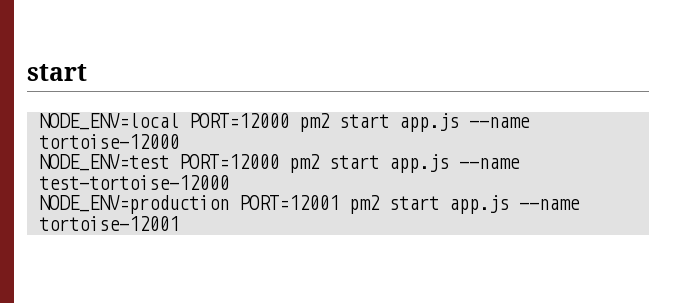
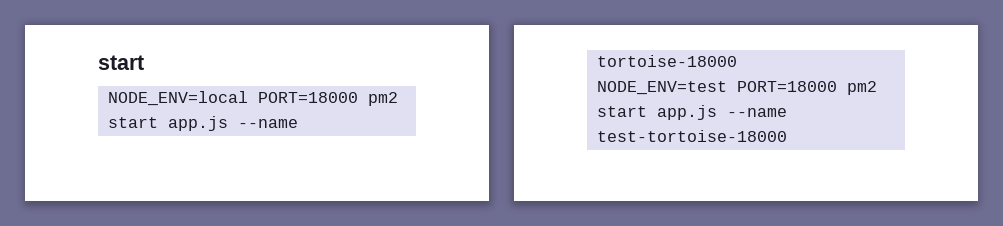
- NODE_ENV=local PORT=12000 pm2 start app.js --name tortoise-12000
+ NODE_ENV=local PORT=18000 pm2 start app.js --name tortoise-18000
- NODE_ENV=test PORT=12000 pm2 start app.js --name test-tortoise-12000
- NODE_ENV=production PORT=12001 pm2 start app.js --name tortoise-12001
+ NODE_ENV=test PORT=18000 pm2 start app.js --name test-tortoise-18000

